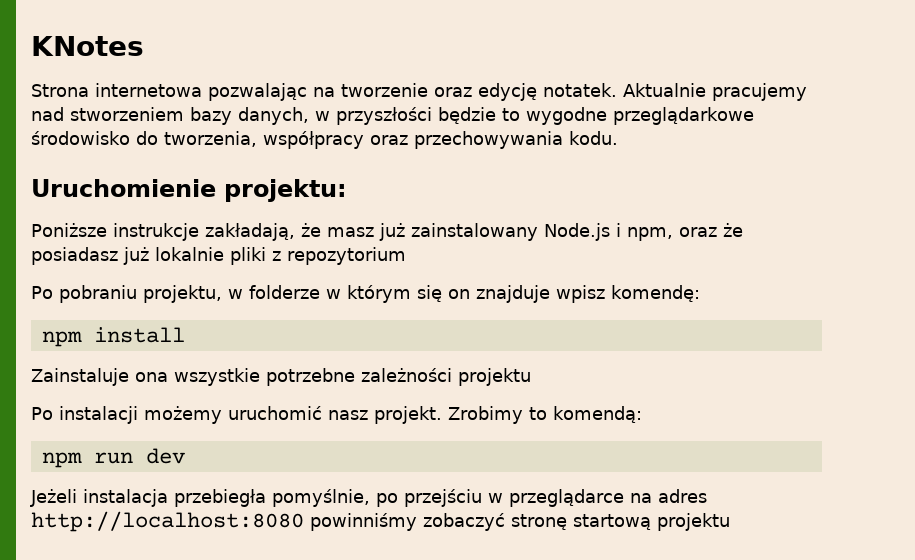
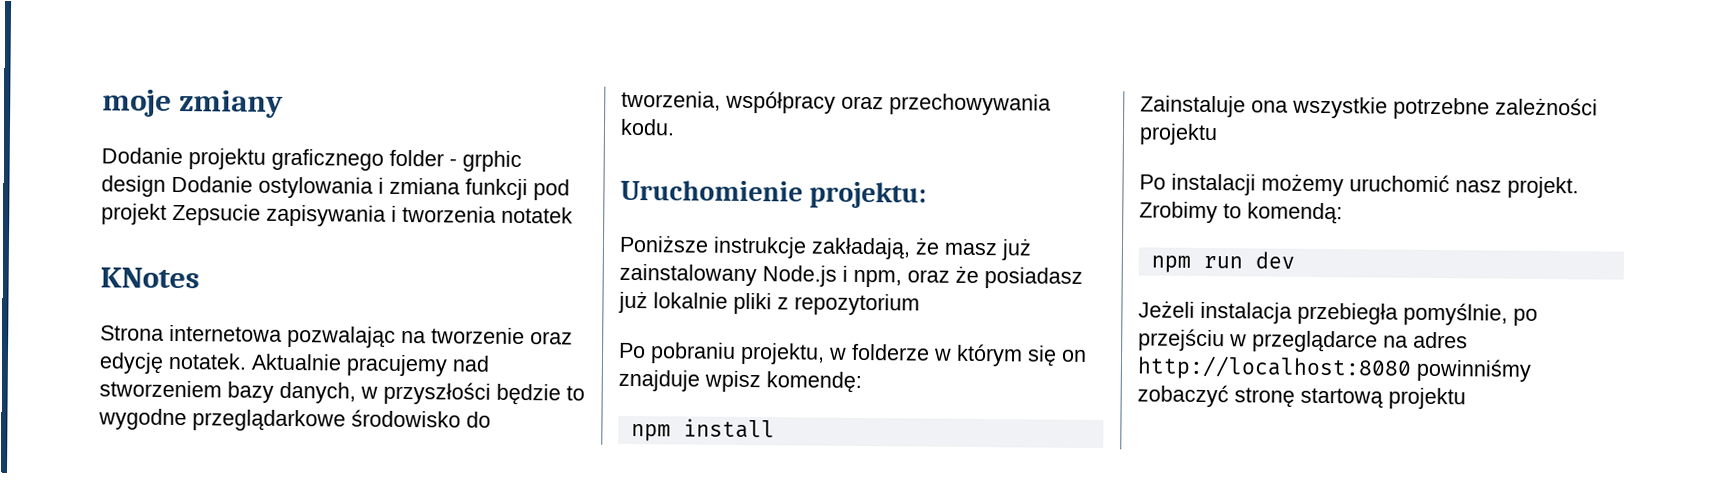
+ moje zmiany
+ Dodanie projektu graficznego folder - grphic design Dodanie ostylowania i zmiana funkcji pod projekt Zepsucie zapisywania i tworzenia notatek

